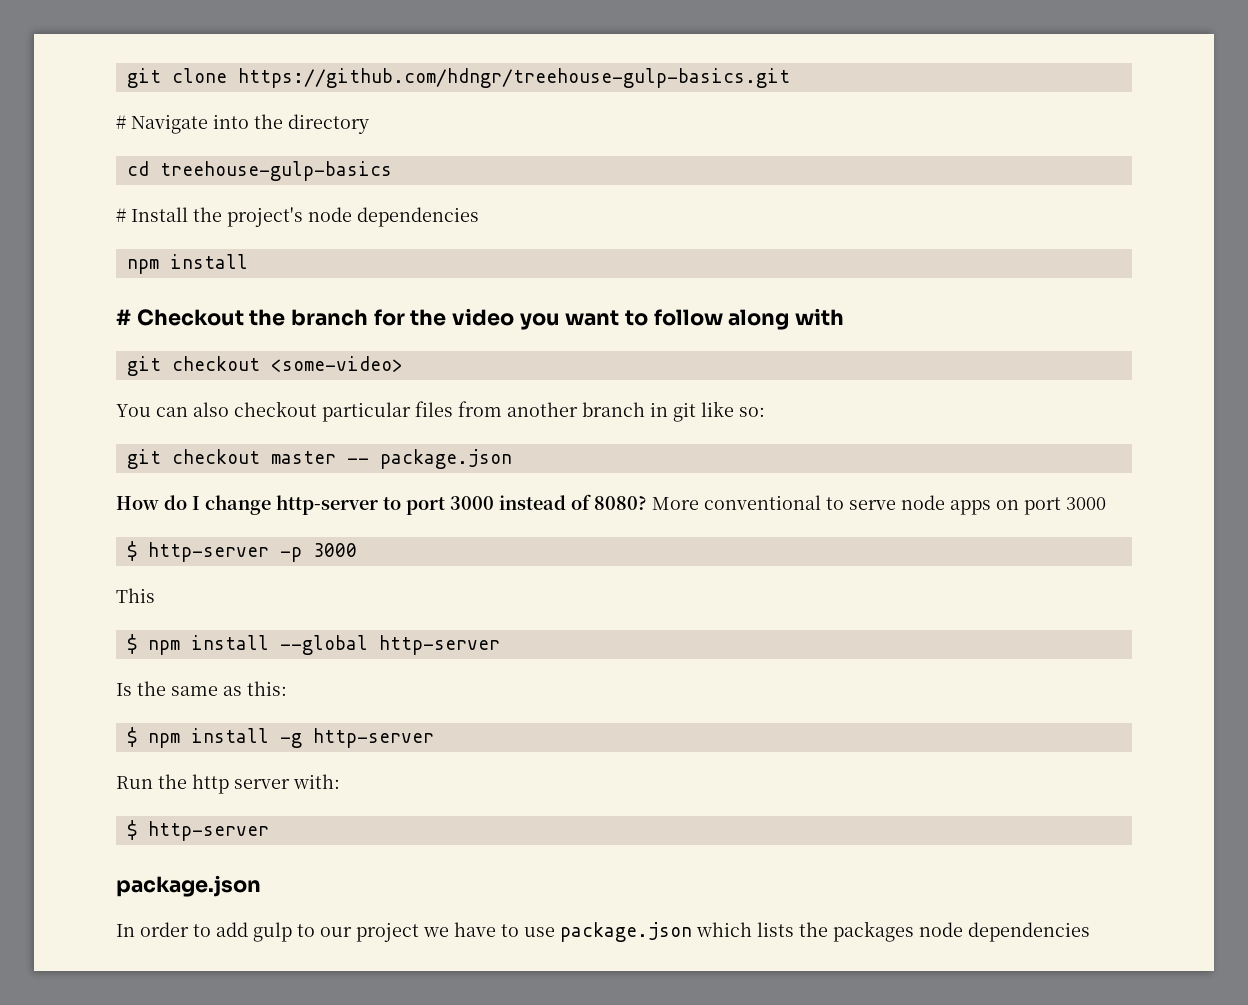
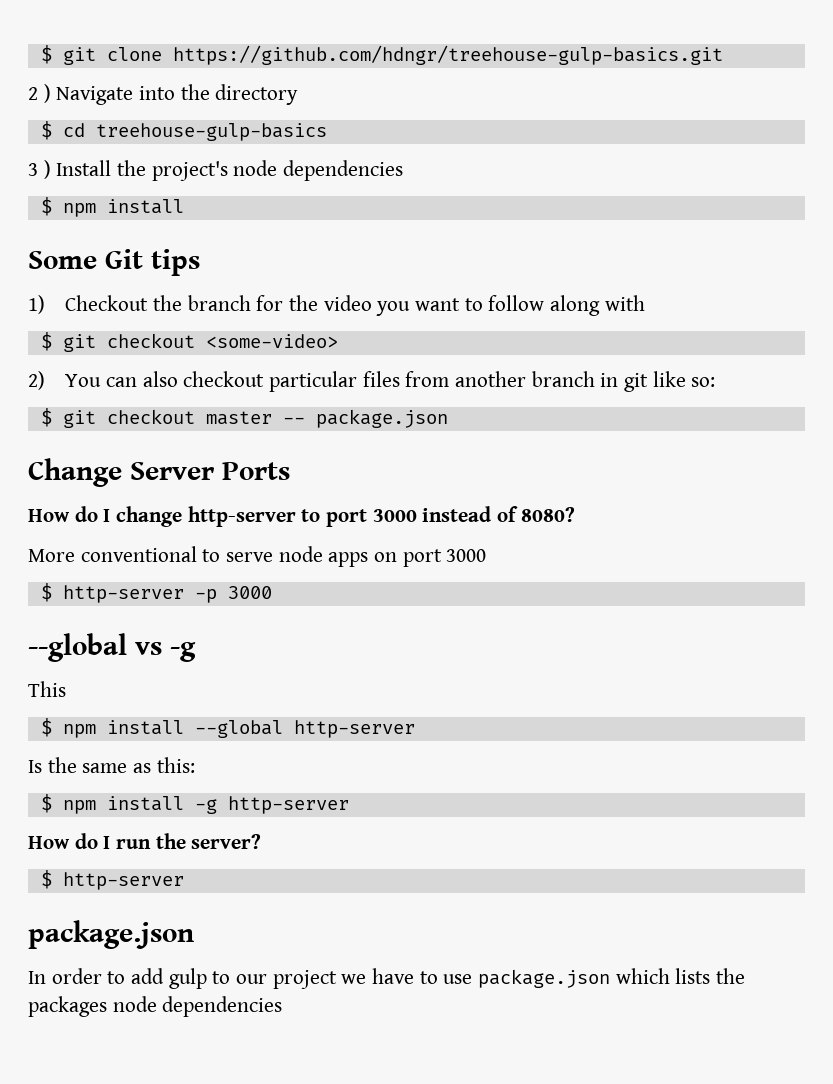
- git clone https://github.com/hdngr/treehouse-gulp-basics.git
+ $ git clone https://github.com/hdngr/treehouse-gulp-basics.git
- # Navigate into the directory
+ 2 ) Navigate into the directory
- cd treehouse-gulp-basics
+ $ cd treehouse-gulp-basics
- # Install the project's node dependencies
- npm install
+ 3 ) Install the project's node dependencies
+ $ npm install
- # Checkout the branch for the video you want to follow along with
+ Some Git tips
+ 1) Checkout the branch for the video you want to follow along with
- git checkout <some-video>
+ $ git checkout <some-video>
- You can also checkout particular files from another branch in git like so:
+ 2) You can also checkout particular files from another branch in git like so:
- git checkout master -- package.json
+ $ git checkout master -- package.json
+ Change Server Ports
- How do I change http-server to port 3000 instead of 8080? More conventional to serve node apps on port 3000
+ How do I change http-server to port 3000 instead of 8080?
+ More conventional to serve node apps on port 3000
+ --global vs -g
- Run the http server with:
+ How do I run the server?

